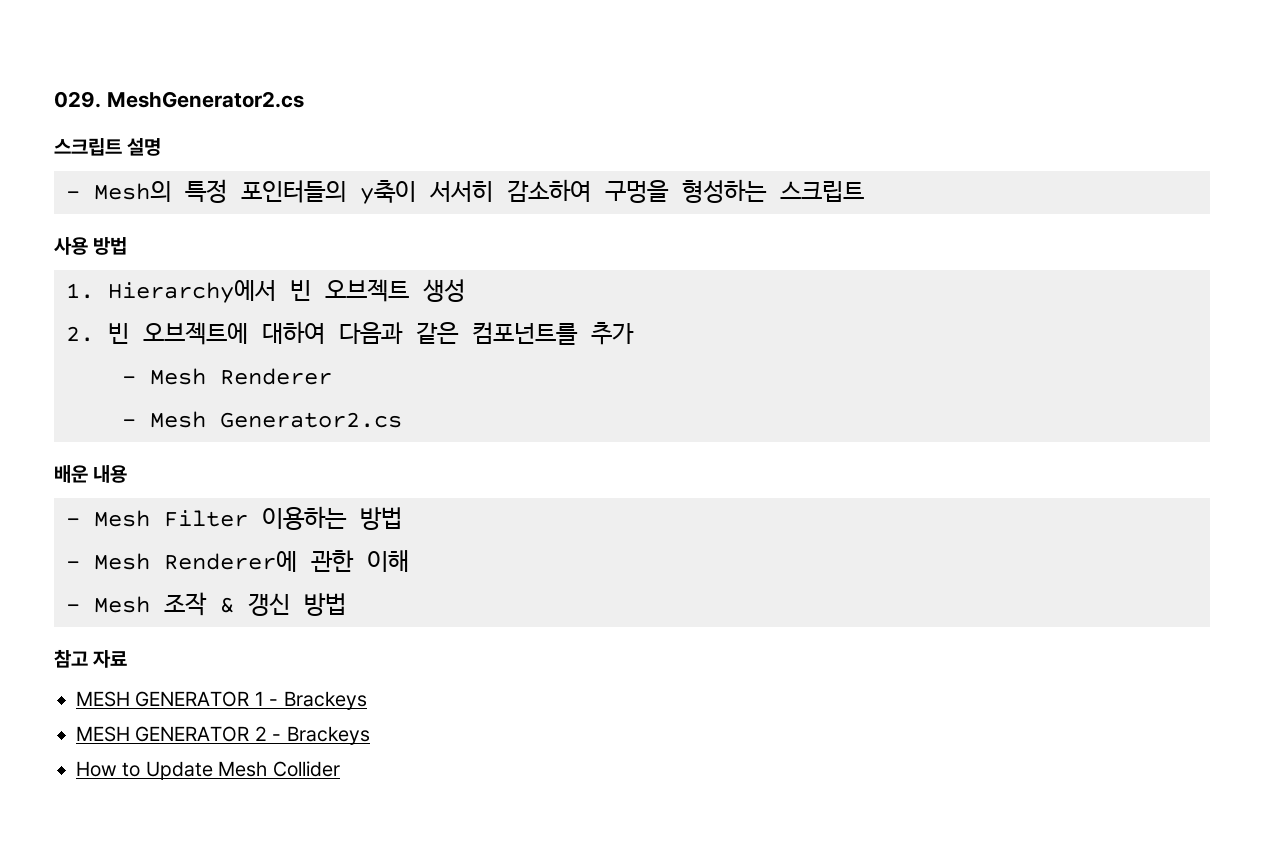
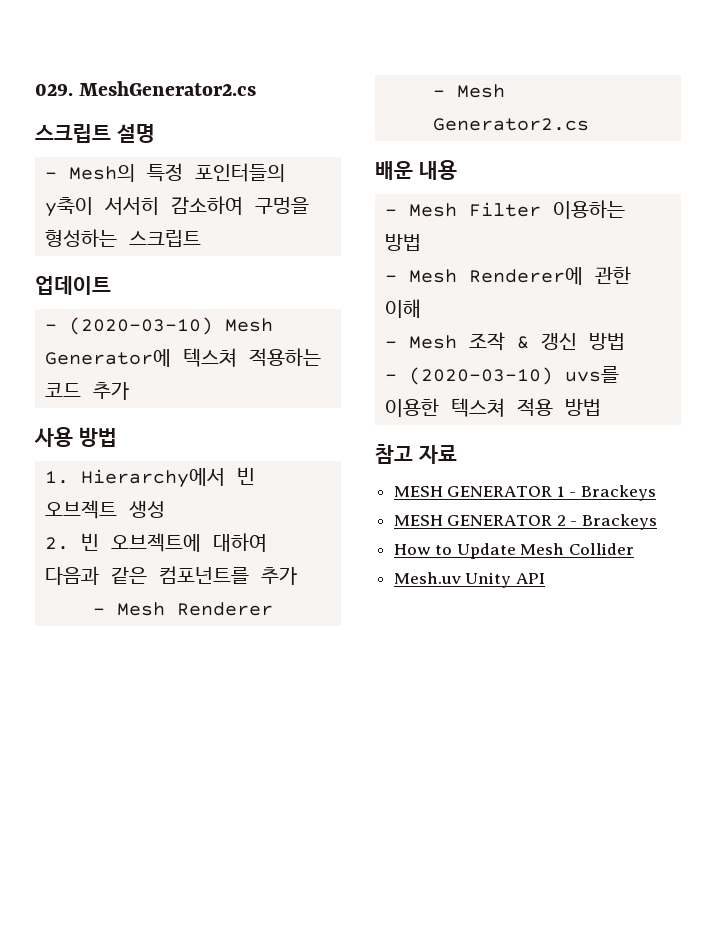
+ 업데이트
+ - (2020-03-10) Mesh Generator에 텍스쳐 적용하는 코드 추가
+ - (2020-03-10) uvs를 이용한 텍스쳐 적용 방법
+ Mesh.uv Unity API

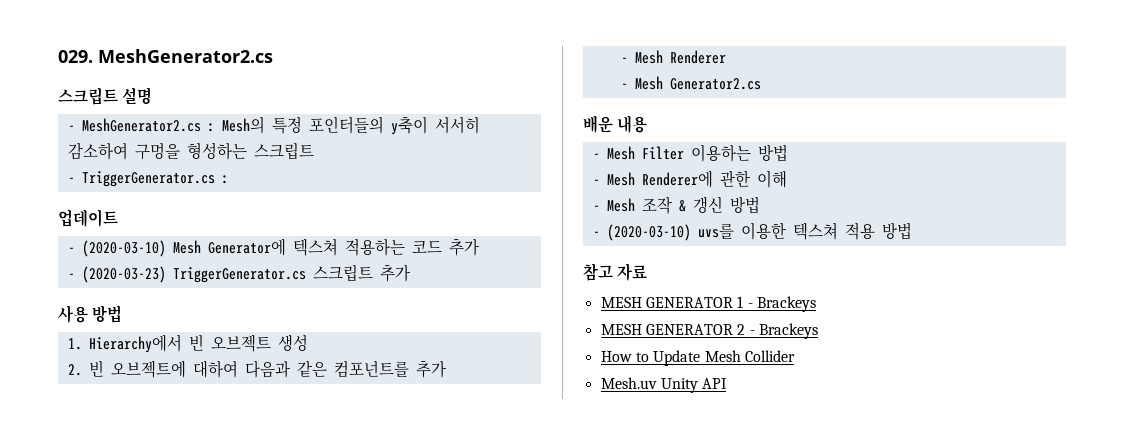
- - Mesh의 특정 포인터들의 y축이 서서히 감소하여 구멍을 형성하는 스크립트
+ - MeshGenerator2.cs : Mesh의 특정 포인터들의 y축이 서서히 감소하여 구멍을 형성하는 스크립트
+ - TriggerGenerator.cs :
+ - (2020-03-23) TriggerGenerator.cs 스크립트 추가

